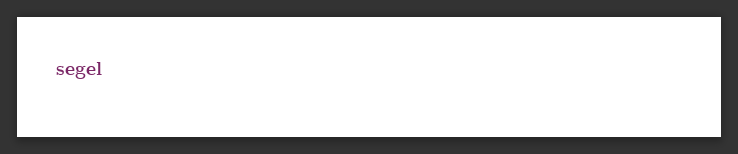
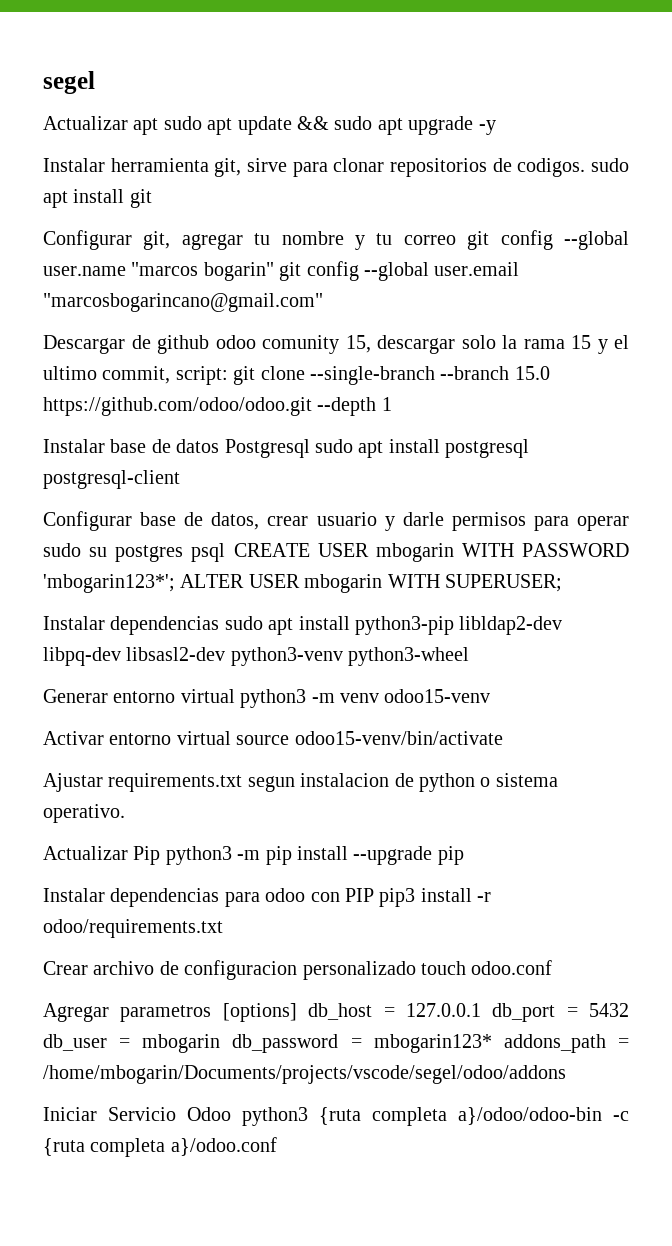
+ Actualizar apt sudo apt update && sudo apt upgrade -y
+ Instalar herramienta git, sirve para clonar repositorios de codigos. sudo apt install git
+ Configurar git, agregar tu nombre y tu correo git config --global user.name "marcos bogarin" git config --global user.email "marcosbogarincano@gmail.com"
+ Descargar de github odoo comunity 15, descargar solo la rama 15 y el ultimo commit, script: git clone --single-branch --branch 15.0 https://github.com/odoo/odoo.git --depth 1
+ Instalar base de datos Postgresql sudo apt install postgresql postgresql-client
+ Configurar base de datos, crear usuario y darle permisos para operar sudo su postgres psql CREATE USER mbogarin WITH PASSWORD 'mbogarin123*'; ALTER USER mbogarin WITH SUPERUSER;
+ Instalar dependencias sudo apt install python3-pip libldap2-dev libpq-dev libsasl2-dev python3-venv python3-wheel
+ Generar entorno virtual python3 -m venv odoo15-venv
+ Activar entorno virtual source odoo15-venv/bin/activate
+ Ajustar requirements.txt segun instalacion de python o sistema operativo.
+ Actualizar Pip python3 -m pip install --upgrade pip
+ Instalar dependencias para odoo con PIP pip3 install -r odoo/requirements.txt
+ Crear archivo de configuracion personalizado touch odoo.conf
+ Agregar parametros [options] db_host = 127.0.0.1 db_port = 5432 db_user = mbogarin db_password = mbogarin123* addons_path = /home/mbogarin/Documents/projects/vscode/segel/odoo/addons
+ Iniciar Servicio Odoo python3 {ruta completa a}/odoo/odoo-bin -c {ruta completa a}/odoo.conf

